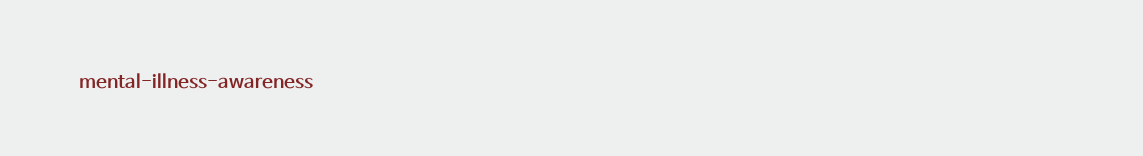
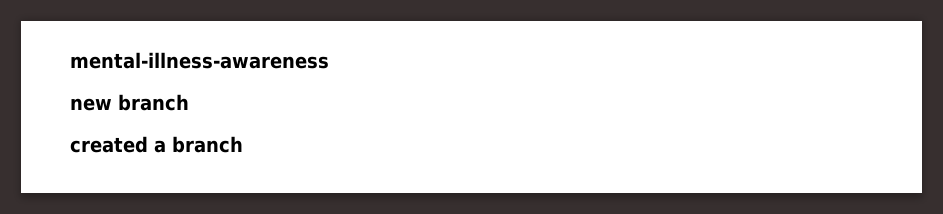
+ new branch
+ created a branch

